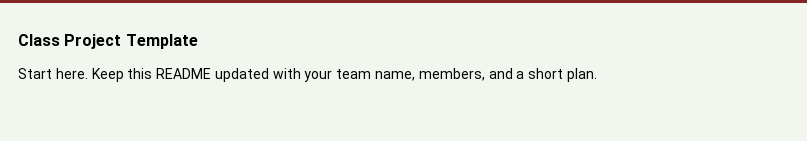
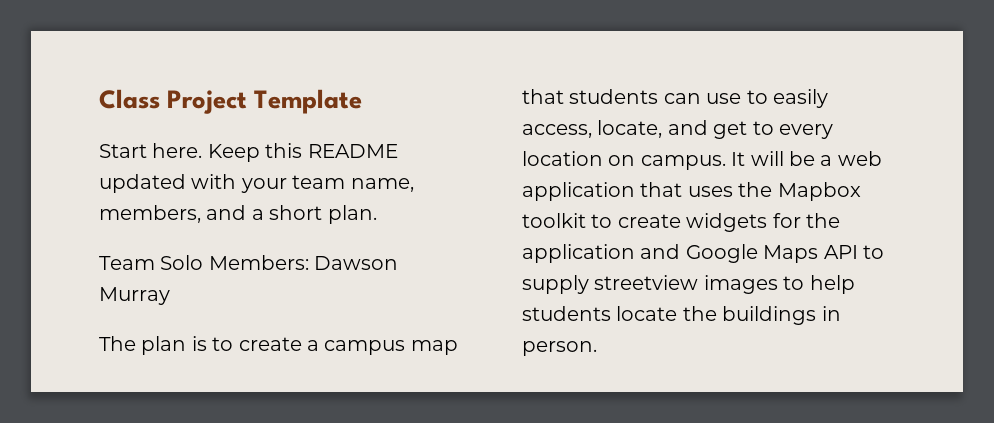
+ Team Solo Members: Dawson Murray
+ The plan is to create a campus map that students can use to easily access, locate, and get to every location on campus. It will be a web application that uses the Mapbox toolkit to create widgets for the application and Google Maps API to supply streetview images to help students locate the buildings in person.

